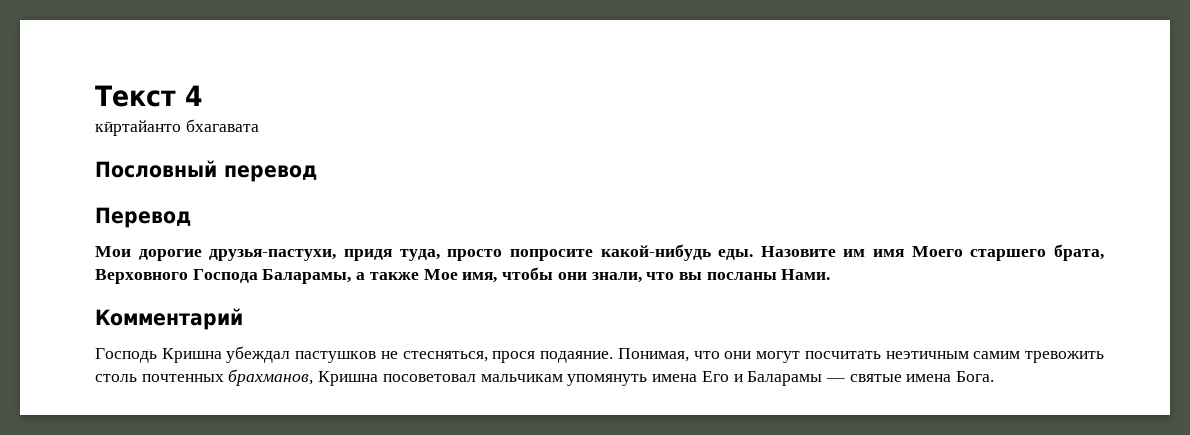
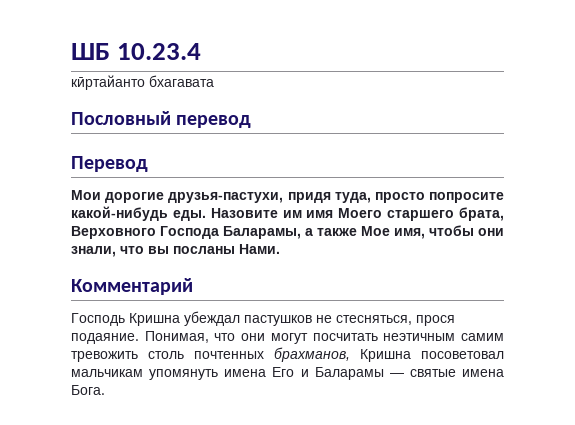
- Текст 4
+ ШБ 10.23.4

